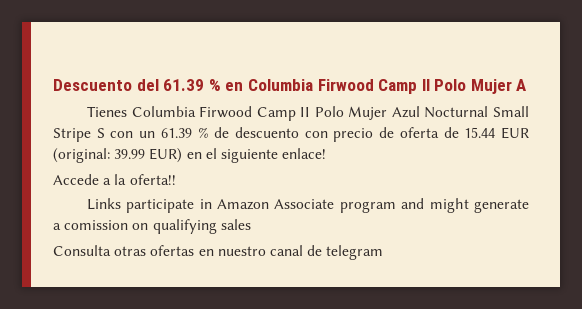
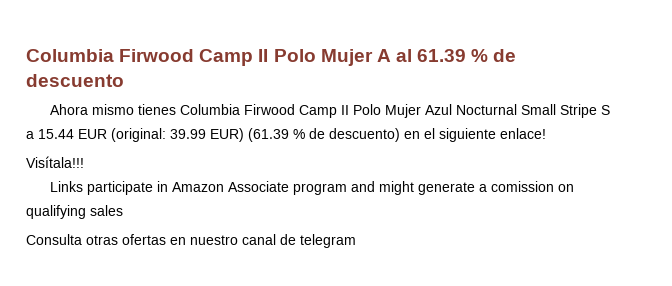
- Descuento del 61.39 % en Columbia Firwood Camp II Polo Mujer A
- Tienes Columbia Firwood Camp II Polo Mujer Azul Nocturnal Small Stripe S con un 61.39 % de descuento con precio de oferta de 15.44 EUR (original: 39.99 EUR) en el siguiente enlace!
+ Columbia Firwood Camp II Polo Mujer A al 61.39 % de descuento
+ Ahora mismo tienes Columbia Firwood Camp II Polo Mujer Azul Nocturnal Small Stripe S a 15.44 EUR (original: 39.99 EUR) (61.39 % de descuento) en el siguiente enlace!
- Accede a la oferta!!
+ Visítala!!!

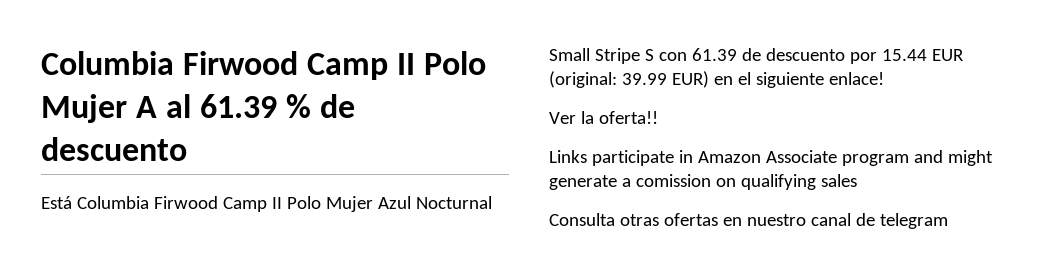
- Ahora mismo tienes Columbia Firwood Camp II Polo Mujer Azul Nocturnal Small Stripe S a 15.44 EUR (original: 39.99 EUR) (61.39 % de descuento) en el siguiente enlace!
+ Está Columbia Firwood Camp II Polo Mujer Azul Nocturnal Small Stripe S con 61.39 de descuento por 15.44 EUR (original: 39.99 EUR) en el siguiente enlace!
- Visítala!!!
+ Ver la oferta!!

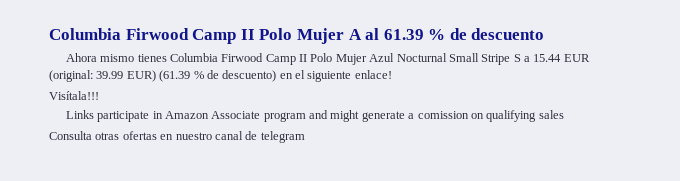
- Está Columbia Firwood Camp II Polo Mujer Azul Nocturnal Small Stripe S con 61.39 de descuento por 15.44 EUR (original: 39.99 EUR) en el siguiente enlace!
+ Ahora mismo tienes Columbia Firwood Camp II Polo Mujer Azul Nocturnal Small Stripe S a 15.44 EUR (original: 39.99 EUR) (61.39 % de descuento) en el siguiente enlace!
- Ver la oferta!!
+ Visítala!!!

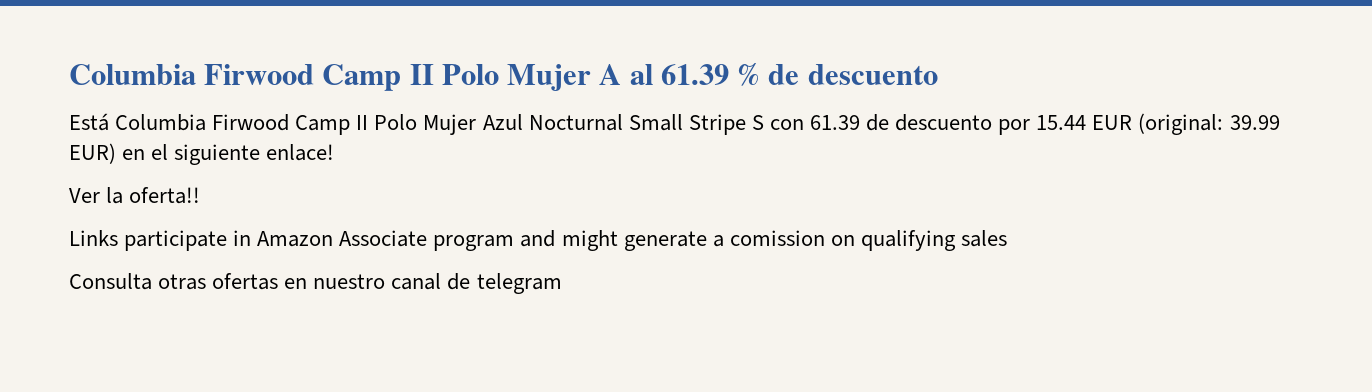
- Ahora mismo tienes Columbia Firwood Camp II Polo Mujer Azul Nocturnal Small Stripe S a 15.44 EUR (original: 39.99 EUR) (61.39 % de descuento) en el siguiente enlace!
+ Está Columbia Firwood Camp II Polo Mujer Azul Nocturnal Small Stripe S con 61.39 de descuento por 15.44 EUR (original: 39.99 EUR) en el siguiente enlace!
- Visítala!!!
+ Ver la oferta!!

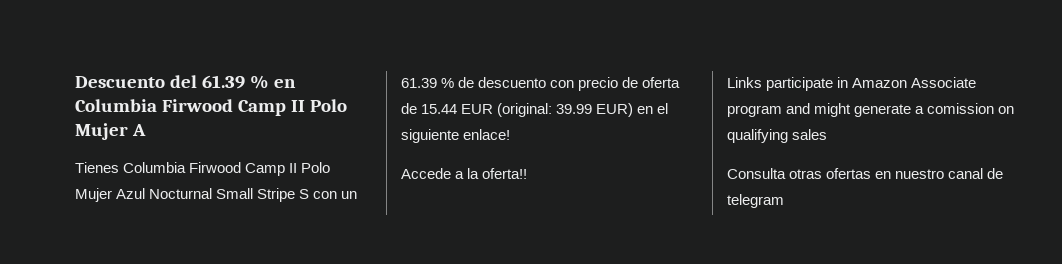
- Columbia Firwood Camp II Polo Mujer A al 61.39 % de descuento
- Está Columbia Firwood Camp II Polo Mujer Azul Nocturnal Small Stripe S con 61.39 de descuento por 15.44 EUR (original: 39.99 EUR) en el siguiente enlace!
+ Descuento del 61.39 % en Columbia Firwood Camp II Polo Mujer A
+ Tienes Columbia Firwood Camp II Polo Mujer Azul Nocturnal Small Stripe S con un 61.39 % de descuento con precio de oferta de 15.44 EUR (original: 39.99 EUR) en el siguiente enlace!
- Ver la oferta!!
+ Accede a la oferta!!

